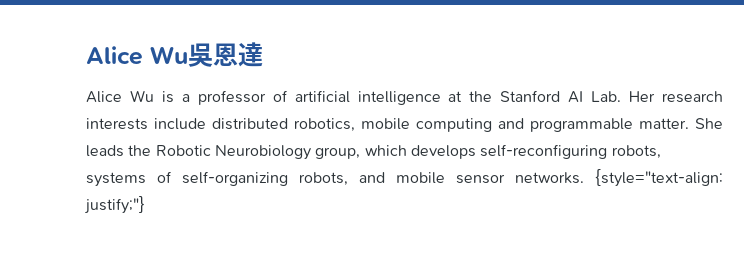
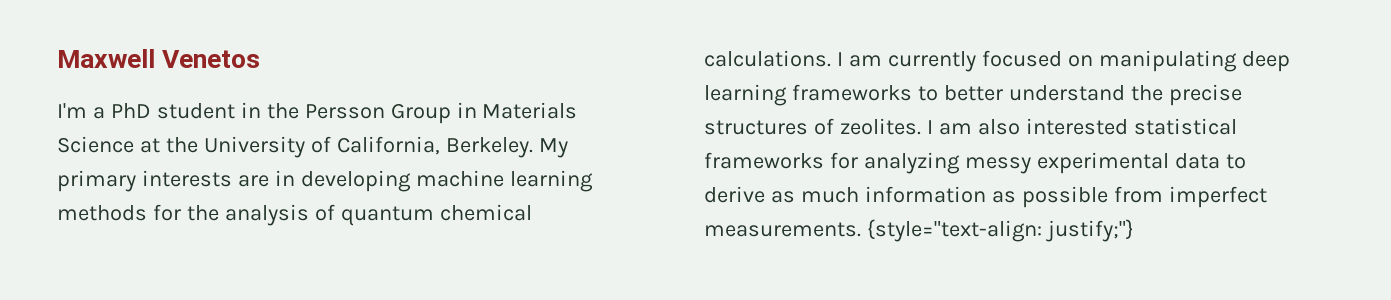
- Alice Wu吳恩達
- Alice Wu is a professor of artificial intelligence at the Stanford AI Lab. Her research interests include distributed robotics, mobile computing and programmable matter. She leads the Robotic Neurobiology group, which develops self-reconfiguring robots, systems of self-organizing robots, and mobile sensor networks.
+ Maxwell Venetos
+ I'm a PhD student in the Persson Group in Materials Science at the University of California, Berkeley. My primary interests are in developing machine learning methods for the analysis of quantum chemical calculations. I am currently focused on manipulating deep learning frameworks to better understand the precise structures of zeolites. I am also interested statistical frameworks for analyzing messy experimental data to derive as much information as possible from imperfect measurements.

